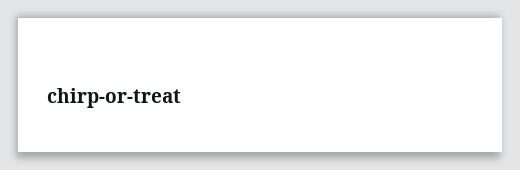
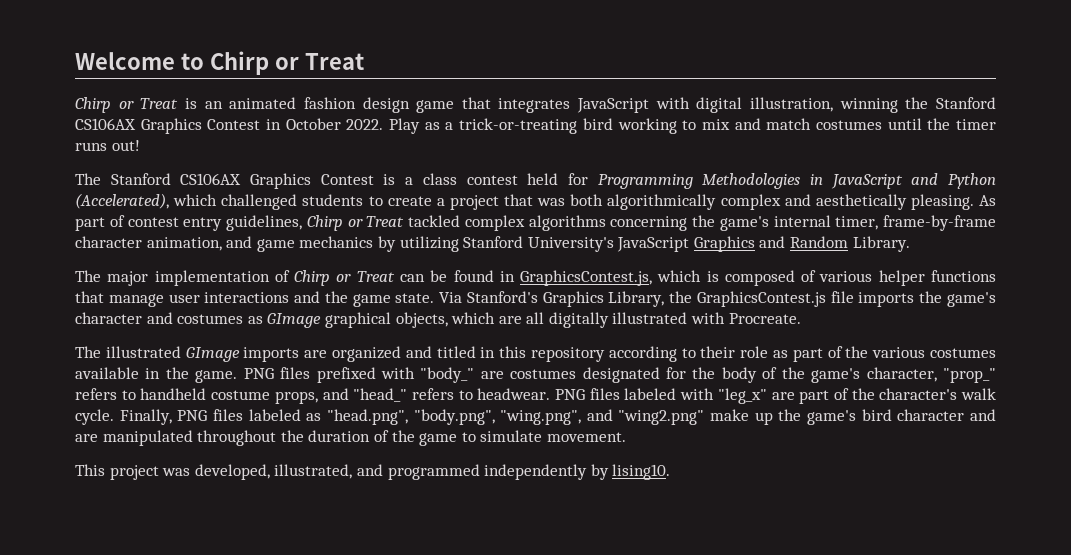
- chirp-or-treat
+ Welcome to Chirp or Treat
+ Chirp or Treat is an animated fashion design game that integrates JavaScript with digital illustration, winning the Stanford CS106AX Graphics Contest in October 2022. Play as a trick-or-treating bird working to mix and match costumes until the timer runs out!
+ The Stanford CS106AX Graphics Contest is a class contest held for Programming Methodologies in JavaScript and Python (Accelerated), which challenged students to create a project that was both algorithmically complex and aesthetically pleasing. As part of contest entry guidelines, Chirp or Treat tackled complex algorithms concerning the game's internal timer, frame-by-frame character animation, and game mechanics by utilizing Stanford University's JavaScript Graphics and Random Library.
+ The major implementation of Chirp or Treat can be found in GraphicsContest.js, which is composed of various helper functions that manage user interactions and the game state. Via Stanford's Graphics Library, the GraphicsContest.js file imports the game's character and costumes as GImage graphical objects, which are all digitally illustrated with Procreate.
+ The illustrated GImage imports are organized and titled in this repository according to their role as part of the various costumes available in the game. PNG files prefixed with "body_" are costumes designated for the body of the game's character, "prop_" refers to handheld costume props, and "head_" refers to headwear. PNG files labeled with "leg_x" are part of the character's walk cycle. Finally, PNG files labeled as "head.png", "body.png", "wing.png", and "wing2.png" make up the game's bird character and are manipulated throughout the duration of the game to simulate movement.
+ This project was developed, illustrated, and programmed independently by lising10.

